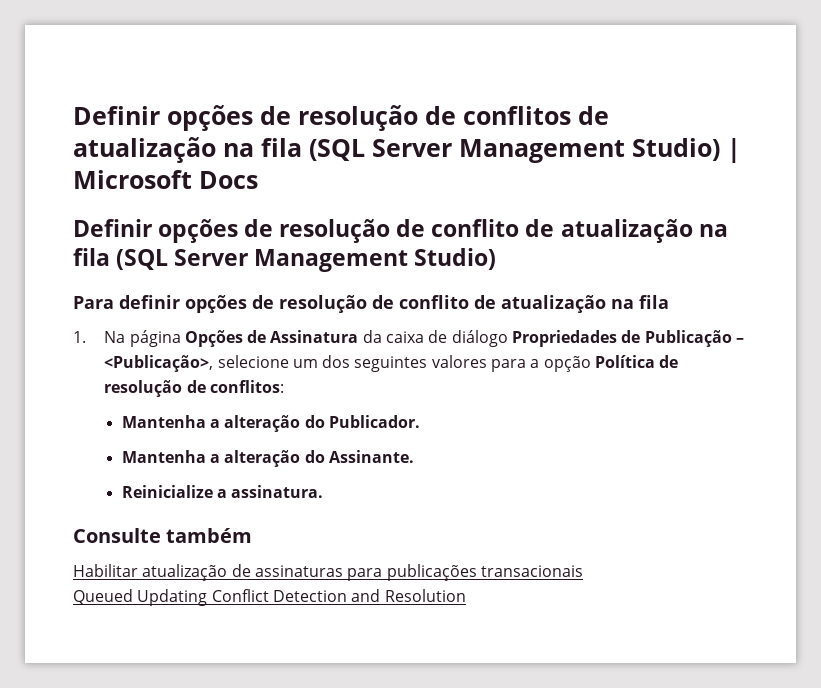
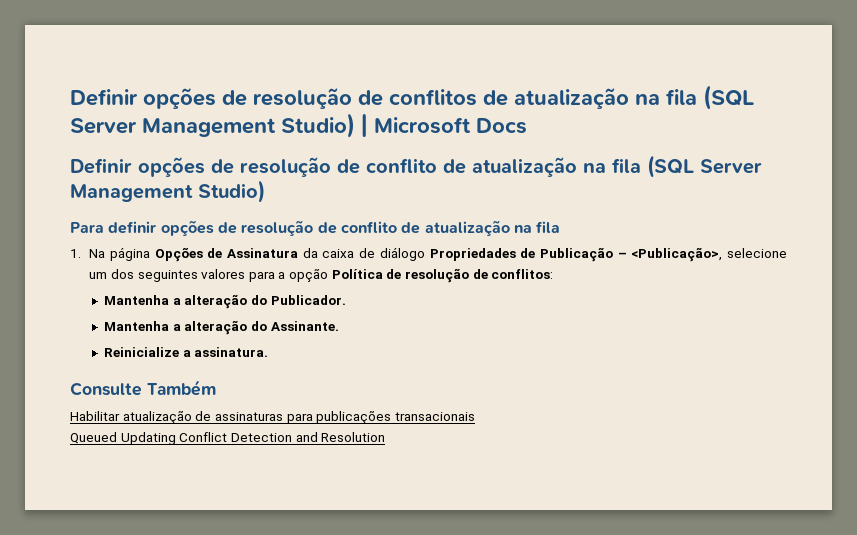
- Consulte também
+ Consulte Também

